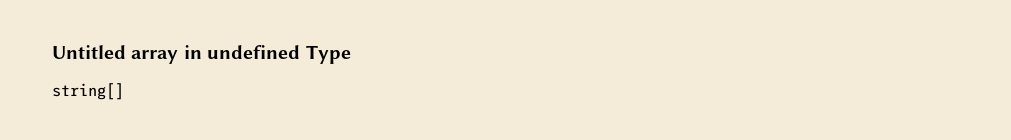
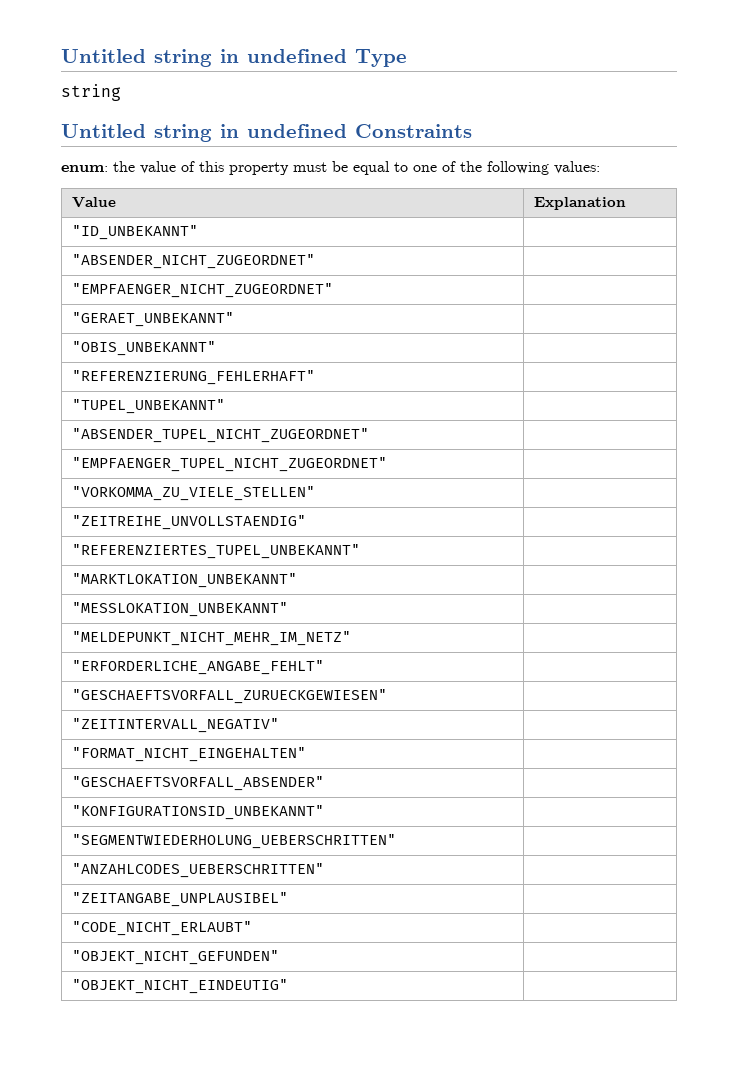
- Untitled array in undefined Type
- string[]
+ Untitled string in undefined Type
+ string
+ Untitled string in undefined Constraints
+ enum: the value of this property must be equal to one of the following values:
+ Value | Explanation
+ "ID_UNBEKANNT" |
+ "ABSENDER_NICHT_ZUGEORDNET" |
+ "EMPFAENGER_NICHT_ZUGEORDNET" |
+ "GERAET_UNBEKANNT" |
+ "OBIS_UNBEKANNT" |
+ "REFERENZIERUNG_FEHLERHAFT" |
+ "TUPEL_UNBEKANNT" |
+ "ABSENDER_TUPEL_NICHT_ZUGEORDNET" |
+ "EMPFAENGER_TUPEL_NICHT_ZUGEORDNET" |
+ "VORKOMMA_ZU_VIELE_STELLEN" |
+ "ZEITREIHE_UNVOLLSTAENDIG" |
+ "REFERENZIERTES_TUPEL_UNBEKANNT" |
+ "MARKTLOKATION_UNBEKANNT" |
+ "MESSLOKATION_UNBEKANNT" |
+ "MELDEPUNKT_NICHT_MEHR_IM_NETZ" |
+ "ERFORDERLICHE_ANGABE_FEHLT" |
+ "GESCHAEFTSVORFALL_ZURUECKGEWIESEN" |
+ "ZEITINTERVALL_NEGATIV" |
+ "FORMAT_NICHT_EINGEHALTEN" |
+ "GESCHAEFTSVORFALL_ABSENDER" |
+ "KONFIGURATIONSID_UNBEKANNT" |
+ "SEGMENTWIEDERHOLUNG_UEBERSCHRITTEN" |
+ "ANZAHLCODES_UEBERSCHRITTEN" |
+ "ZEITANGABE_UNPLAUSIBEL" |
+ "CODE_NICHT_ERLAUBT" |
+ "OBJEKT_NICHT_GEFUNDEN" |
+ "OBJEKT_NICHT_EINDEUTIG" |

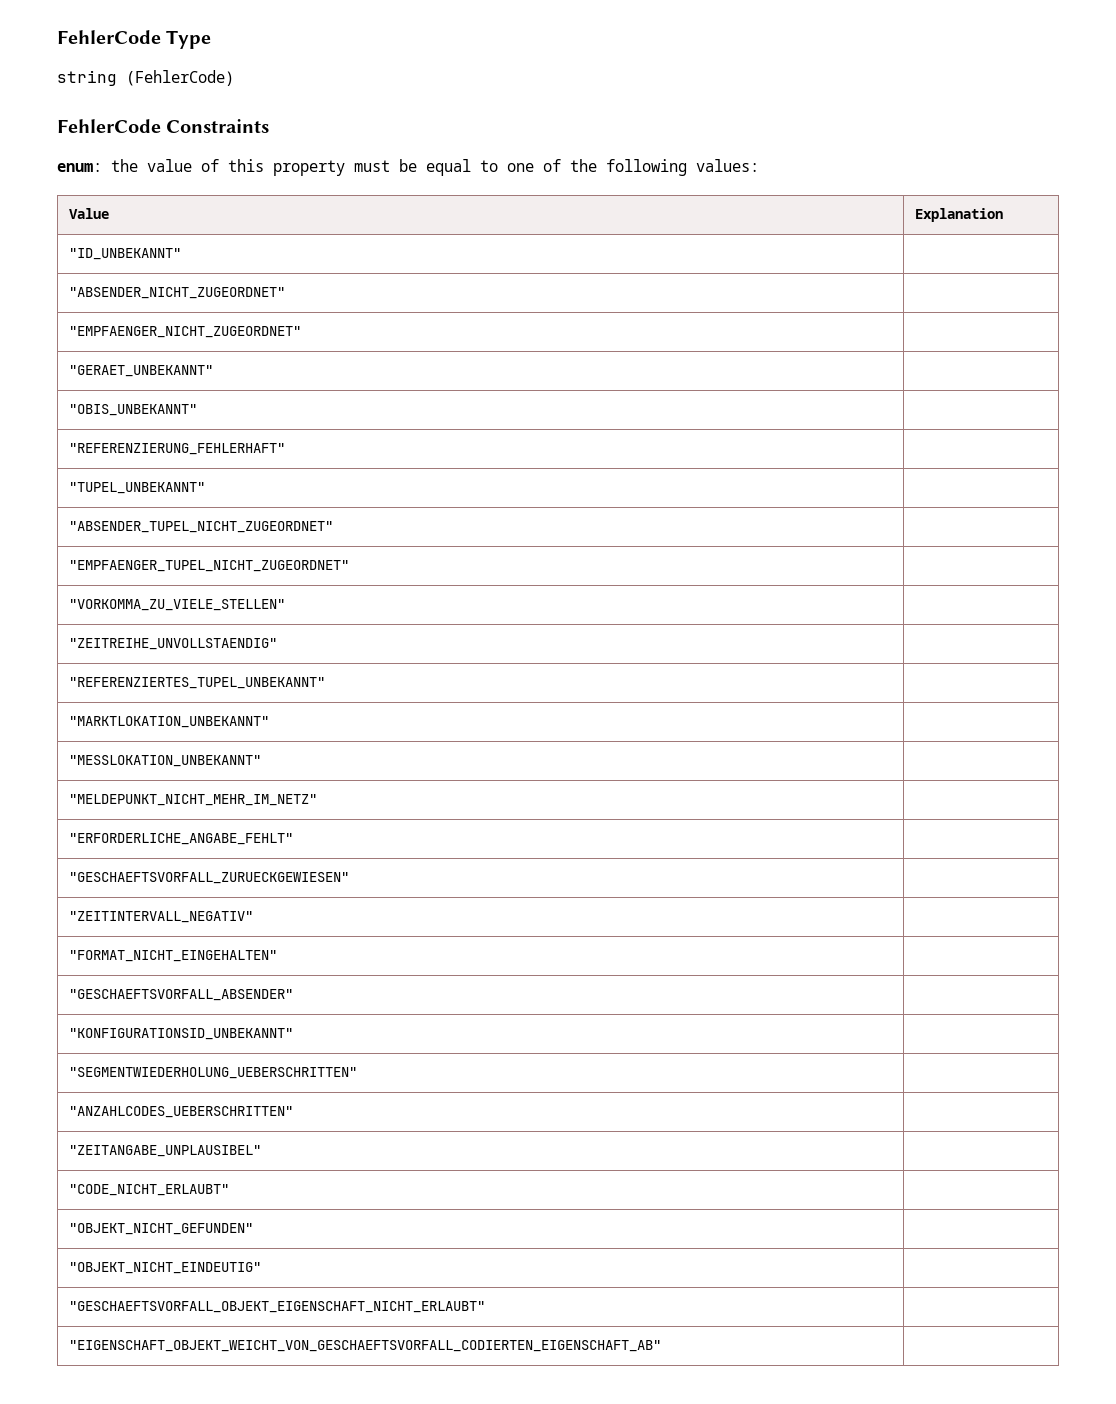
- Untitled string in undefined Type
- string
- Untitled string in undefined Constraints
+ FehlerCode Type
+ string (FehlerCode)
+ FehlerCode Constraints
+ "GESCHAEFTSVORFALL_OBJEKT_EIGENSCHAFT_NICHT_ERLAUBT" |
+ "EIGENSCHAFT_OBJEKT_WEICHT_VON_GESCHAEFTSVORFALL_CODIERTEN_EIGENSCHAFT_AB" |

